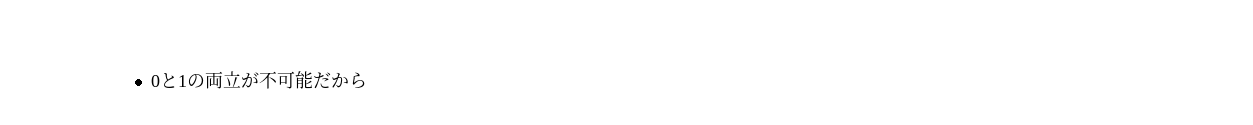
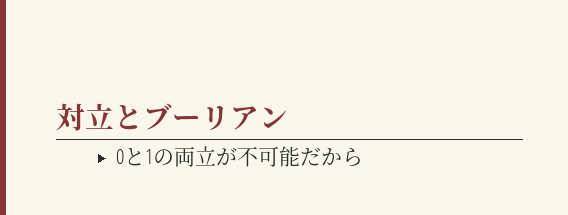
+ 対立とブーリアン

